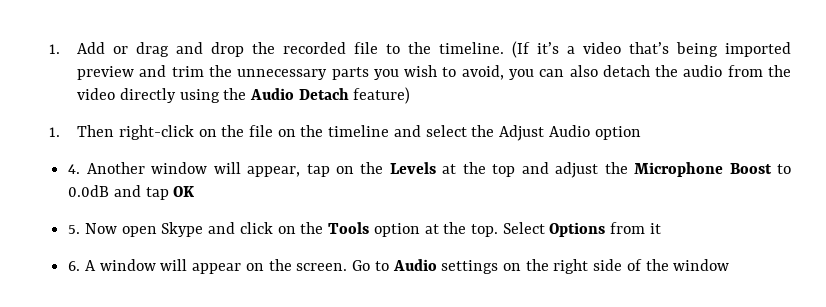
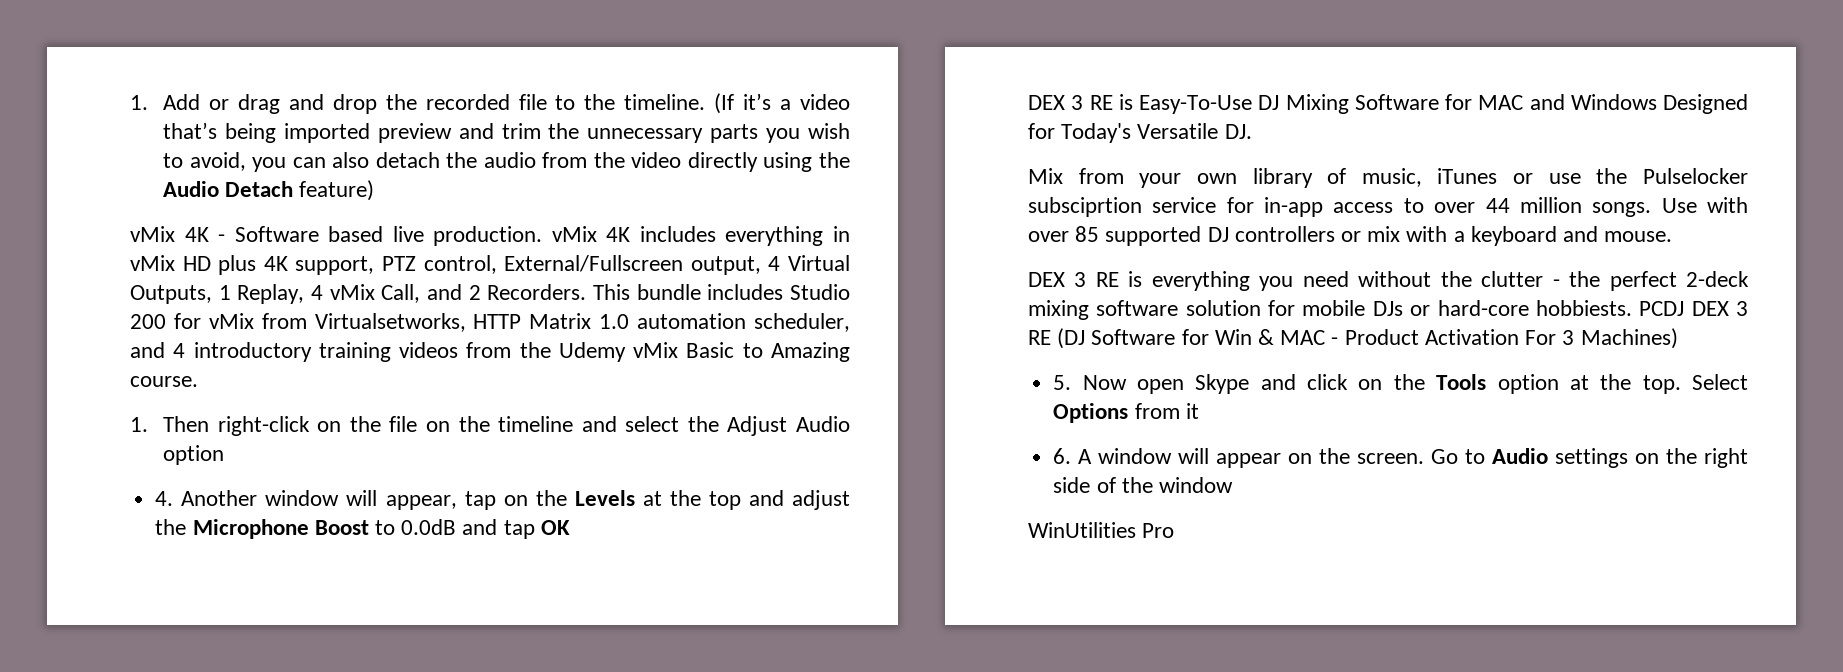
+ vMix 4K - Software based live production. vMix 4K includes everything in vMix HD plus 4K support, PTZ control, External/Fullscreen output, 4 Virtual Outputs, 1 Replay, 4 vMix Call, and 2 Recorders. This bundle includes Studio 200 for vMix from Virtualsetworks, HTTP Matrix 1.0 automation scheduler, and 4 introductory training videos from the Udemy vMix Basic to Amazing course.
+ DEX 3 RE is Easy-To-Use DJ Mixing Software for MAC and Windows Designed for Today's Versatile DJ.
+ Mix from your own library of music, iTunes or use the Pulselocker subsciprtion service for in-app access to over 44 million songs. Use with over 85 supported DJ controllers or mix with a keyboard and mouse.
+ DEX 3 RE is everything you need without the clutter - the perfect 2-deck mixing software solution for mobile DJs or hard-core hobbiests. PCDJ DEX 3 RE (DJ Software for Win & MAC - Product Activation For 3 Machines)
+ WinUtilities Pro

